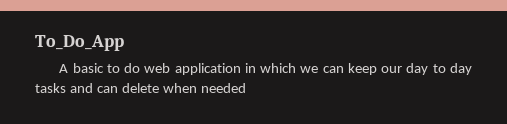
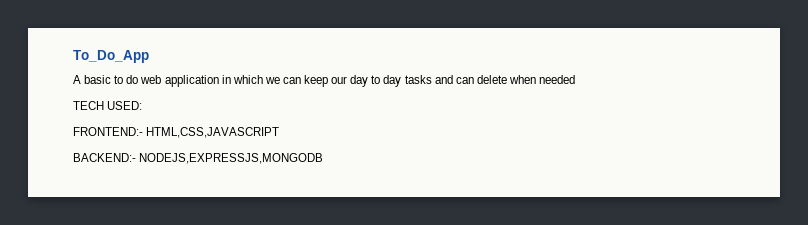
+ TECH USED:
+ FRONTEND:- HTML,CSS,JAVASCRIPT
+ BACKEND:- NODEJS,EXPRESSJS,MONGODB

